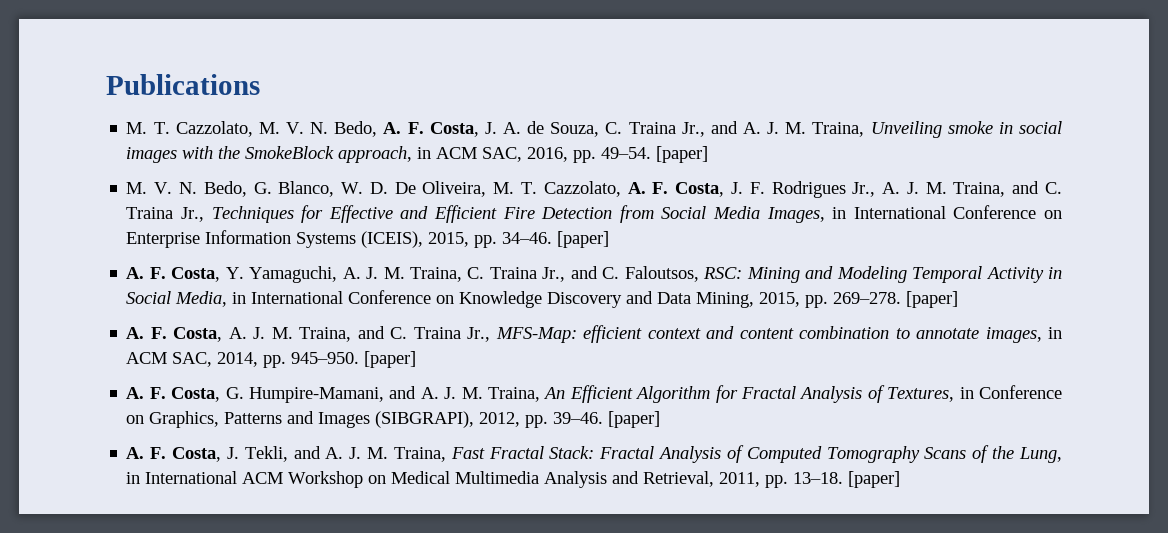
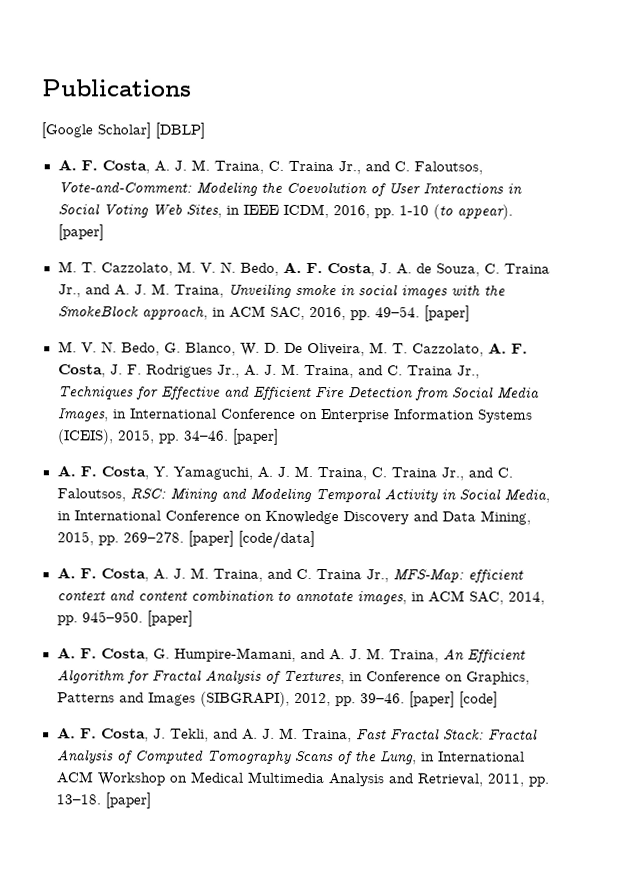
+ [Google Scholar] [DBLP]
+ A. F. Costa, A. J. M. Traina, C. Traina Jr., and C. Faloutsos, Vote-and-Comment: Modeling the Coevolution of User Interactions in Social Voting Web Sites, in IEEE ICDM, 2016, pp. 1-10 (to appear). [paper]
- A. F. Costa, Y. Yamaguchi, A. J. M. Traina, C. Traina Jr., and C. Faloutsos, RSC: Mining and Modeling Temporal Activity in Social Media, in International Conference on Knowledge Discovery and Data Mining, 2015, pp. 269–278. [paper]
+ A. F. Costa, Y. Yamaguchi, A. J. M. Traina, C. Traina Jr., and C. Faloutsos, RSC: Mining and Modeling Temporal Activity in Social Media, in International Conference on Knowledge Discovery and Data Mining, 2015, pp. 269–278. [paper] [code/data]
- A. F. Costa, G. Humpire-Mamani, and A. J. M. Traina, An Efficient Algorithm for Fractal Analysis of Textures, in Conference on Graphics, Patterns and Images (SIBGRAPI), 2012, pp. 39–46. [paper]
+ A. F. Costa, G. Humpire-Mamani, and A. J. M. Traina, An Efficient Algorithm for Fractal Analysis of Textures, in Conference on Graphics, Patterns and Images (SIBGRAPI), 2012, pp. 39–46. [paper] [code]

